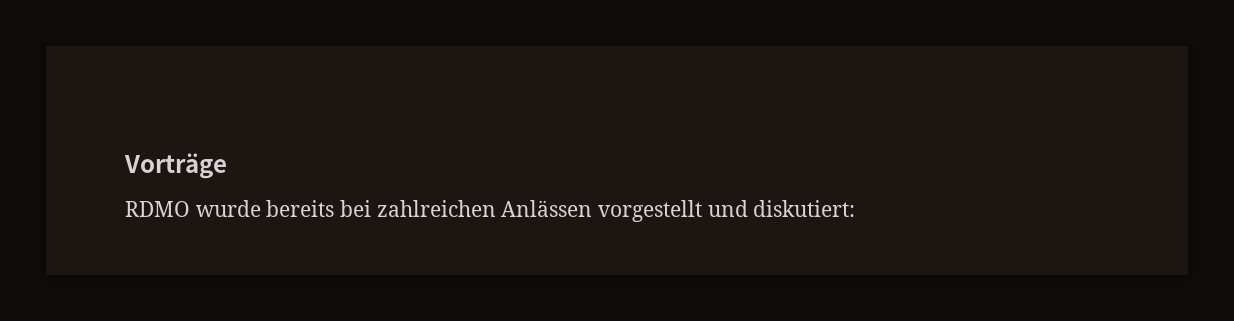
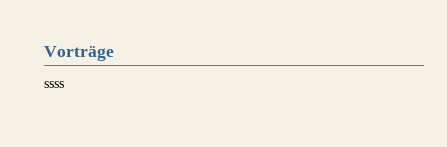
- RDMO wurde bereits bei zahlreichen Anlässen vorgestellt und diskutiert:
+ ssss

